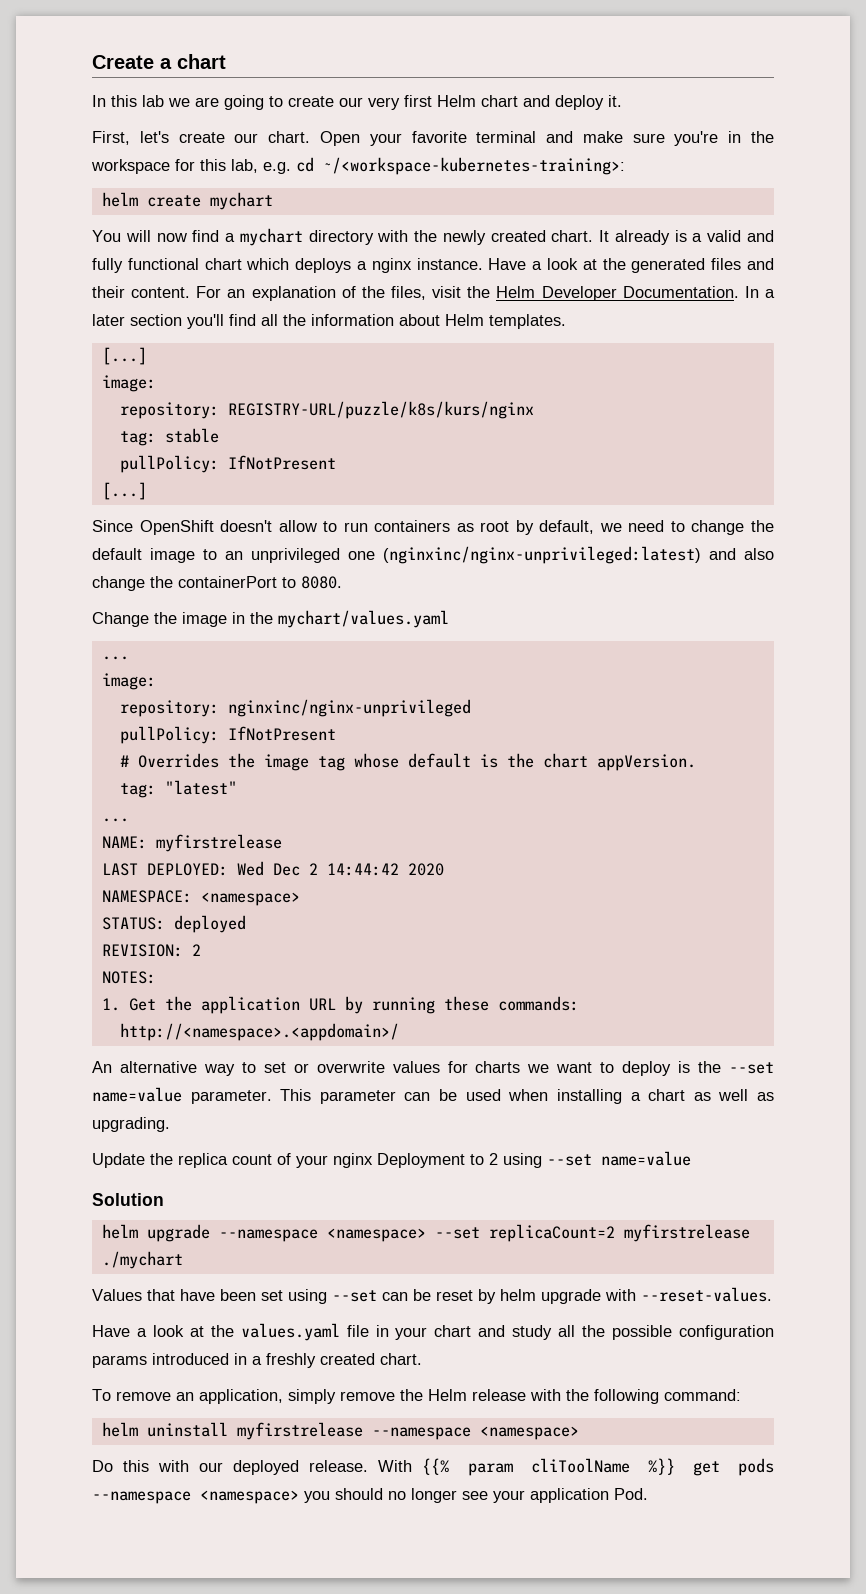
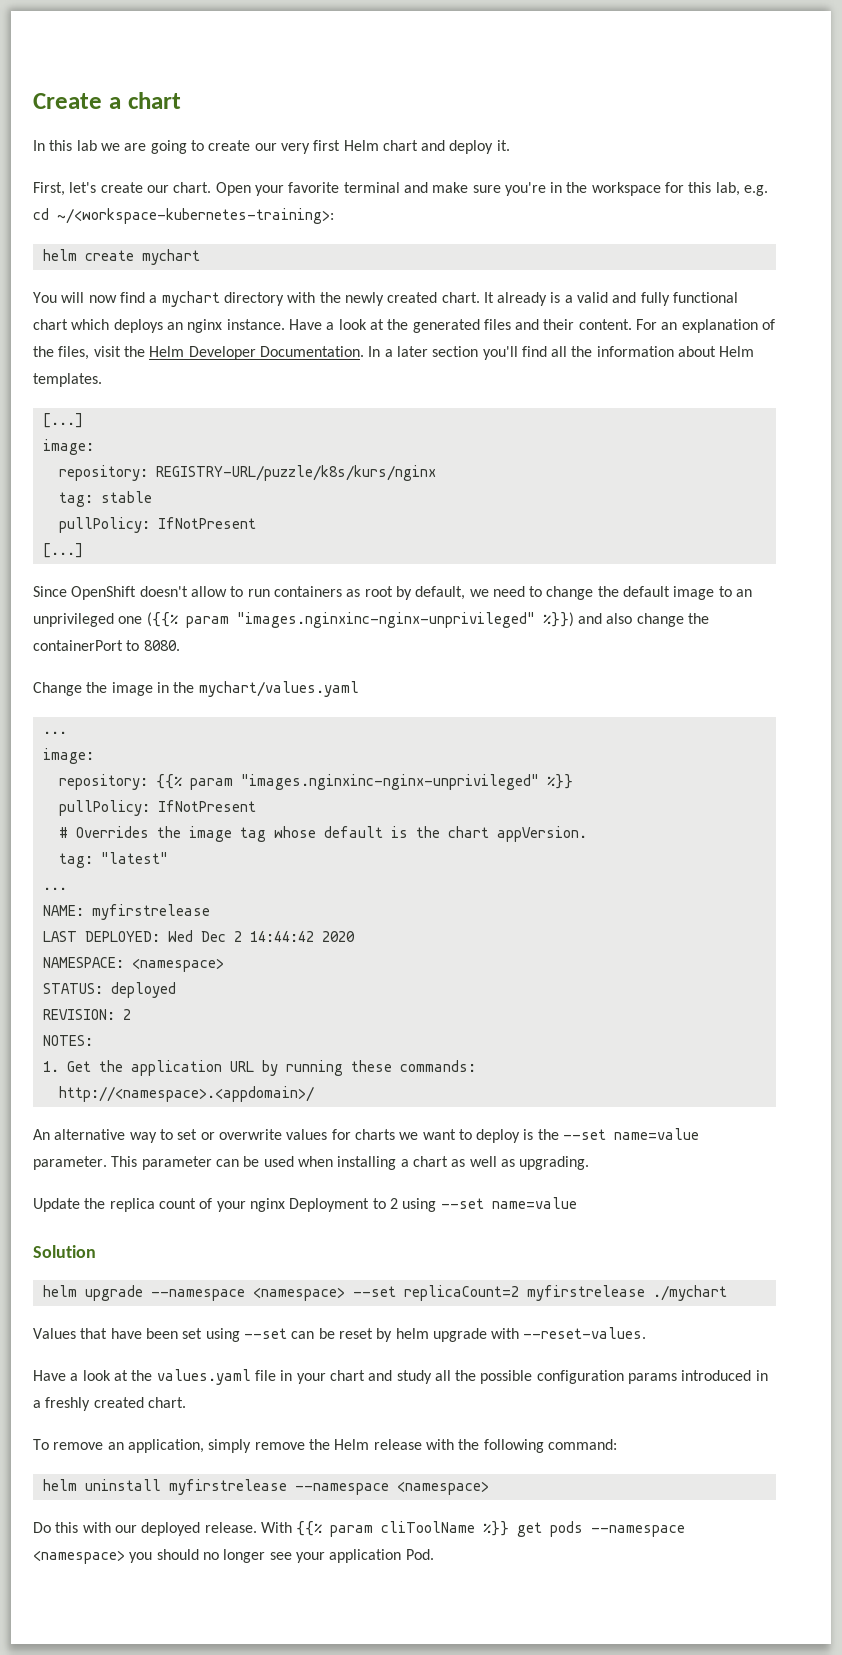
- It already is a valid and fully functional chart which deploys a nginx instance.
+ It already is a valid and fully functional chart which deploys an nginx instance.
- Since OpenShift doesn't allow to run containers as root by default, we need to change the default image to an unprivileged one (nginxinc/nginx-unprivileged:latest) and also change the containerPort to 8080.
+ Since OpenShift doesn't allow to run containers as root by default, we need to change the default image to an unprivileged one ({{% param "images.nginxinc-nginx-unprivileged" %}}) and also change the containerPort to 8080.
- repository: nginxinc/nginx-unprivileged
+ repository: {{% param "images.nginxinc-nginx-unprivileged" %}}

